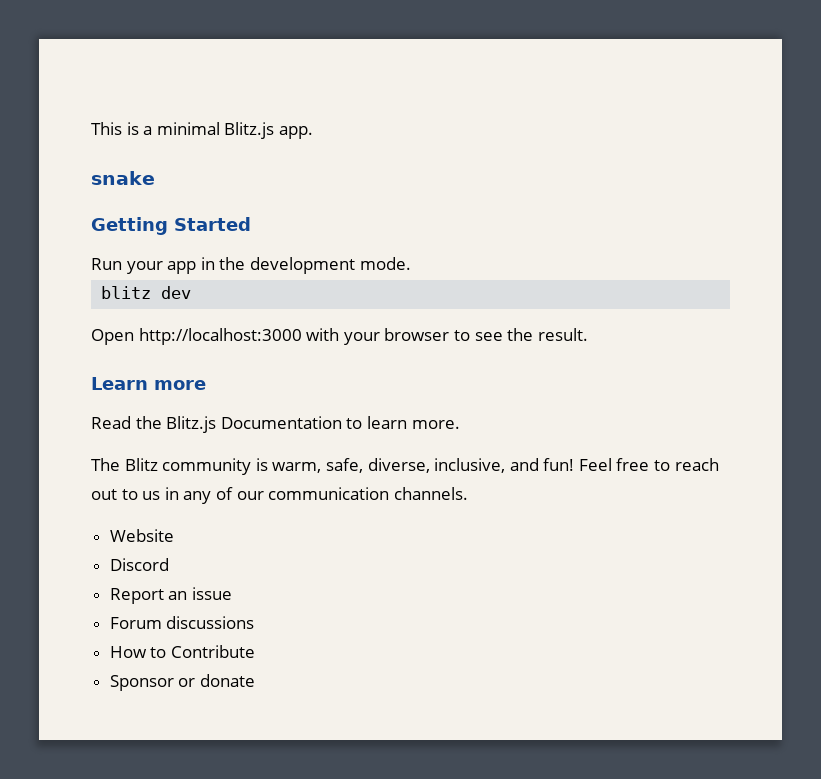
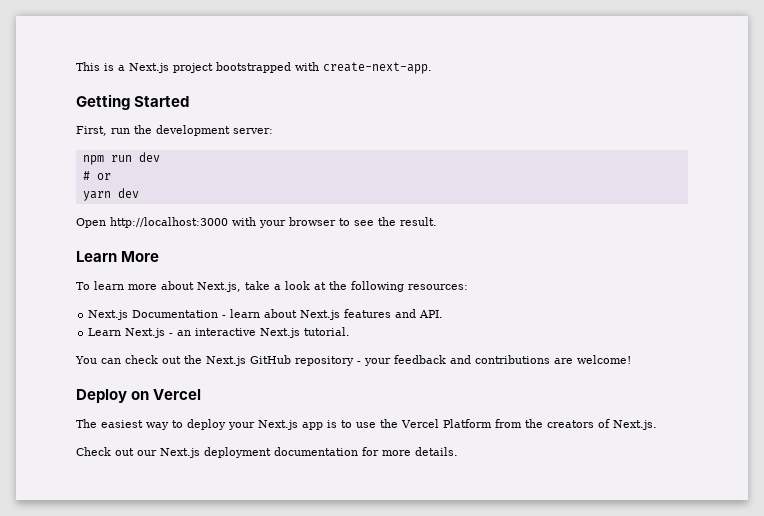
- This is a minimal Blitz.js app.
- snake
+ This is a Next.js project bootstrapped with create-next-app.
  Getting Started
- Run your app in the development mode.
- blitz dev
+ First, run the development server:
+ npm run dev
+ # or
+ yarn dev
- Learn more
- Read the Blitz.js Documentation to learn more.
- The Blitz community is warm, safe, diverse, inclusive, and fun! Feel free to reach out to us in any of our communication channels.
- Website
- Discord
- Report an issue
- Forum discussions
- How to Contribute
- Sponsor or donate
+ Learn More
+ To learn more about Next.js, take a look at the following resources:
+ Next.js Documentation - learn about Next.js features and API.
+ Learn Next.js - an interactive Next.js tutorial.
+ You can check out the Next.js GitHub repository - your feedback and contributions are welcome!
+ Deploy on Vercel
+ The easiest way to deploy your Next.js app is to use the Vercel Platform from the creators of Next.js.
+ Check out our Next.js deployment documentation for more details.

